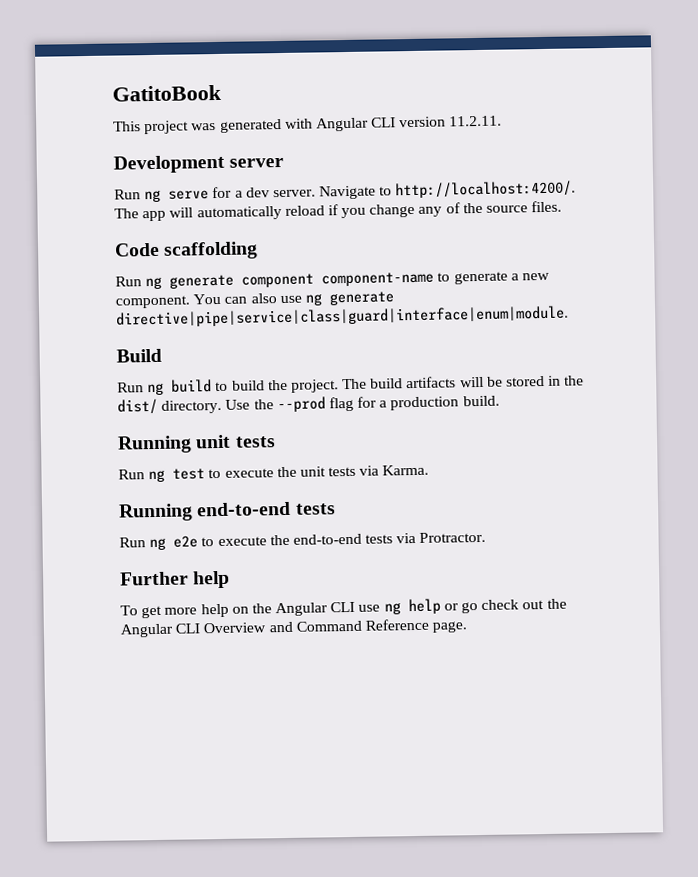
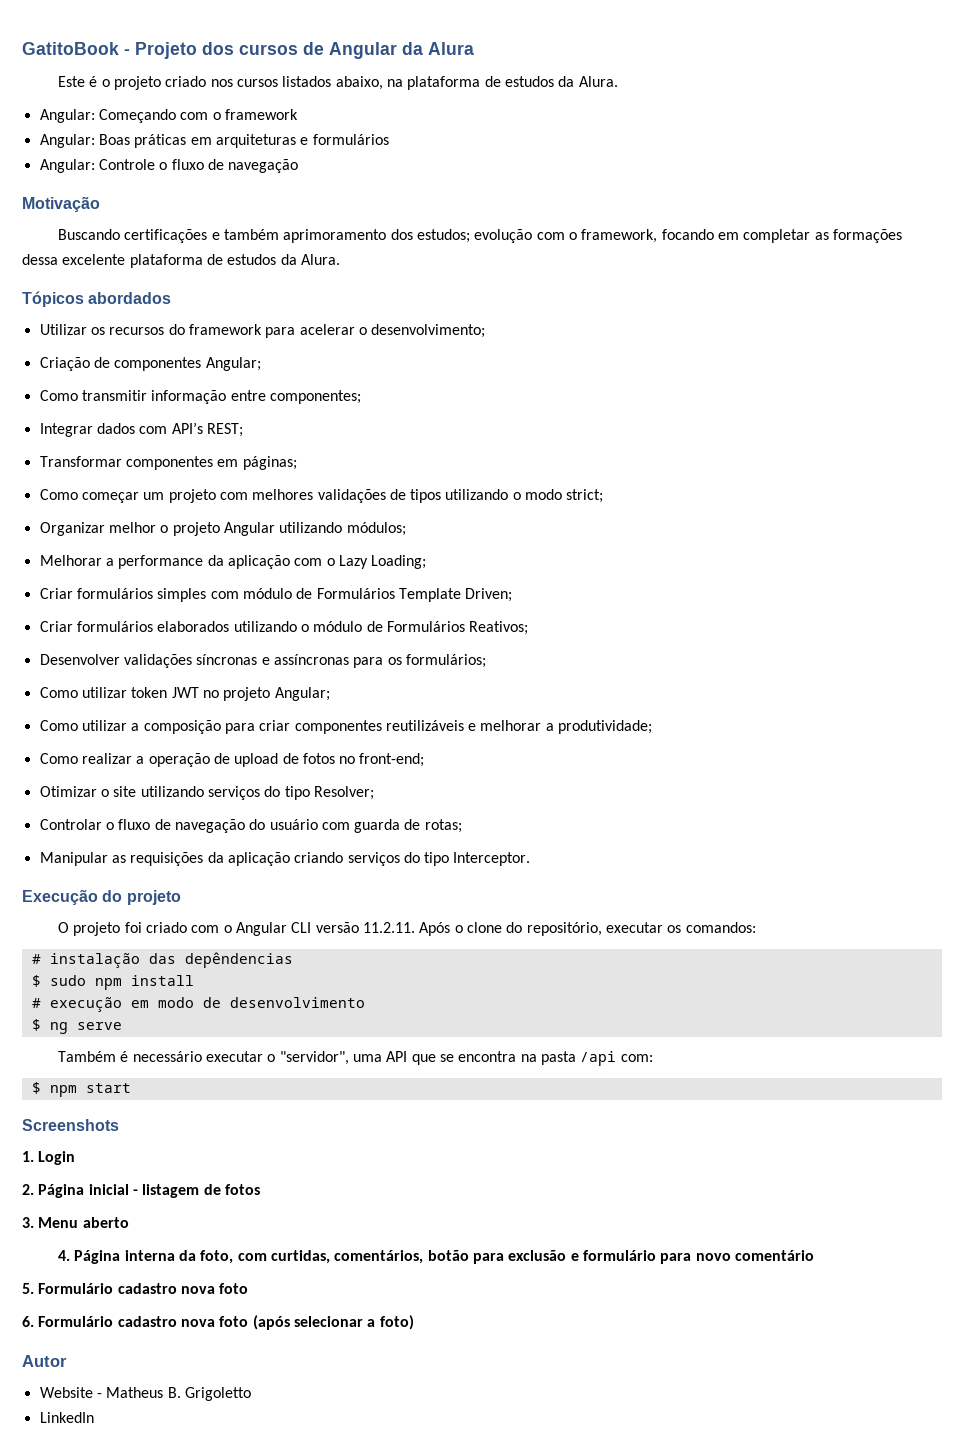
- GatitoBook
- This project was generated with Angular CLI version 11.2.11.
- Development server
- Run ng serve for a dev server. Navigate to http://localhost:4200/. The app will automatically reload if you change any of the source files.
- Code scaffolding
- Run ng generate component component-name to generate a new component. You can also use ng generate directive|pipe|service|class|guard|interface|enum|module.
- Build
- Run ng build to build the project. The build artifacts will be stored in the dist/ directory. Use the --prod flag for a production build.
- Running unit tests
- Run ng test to execute the unit tests via Karma.
- Running end-to-end tests
- Run ng e2e to execute the end-to-end tests via Protractor.
- Further help
- To get more help on the Angular CLI use ng help or go check out the Angular CLI Overview and Command Reference page.
+ GatitoBook - Projeto dos cursos de Angular da Alura
+ Este é o projeto criado nos cursos listados abaixo, na plataforma de estudos da Alura.
+ Angular: Começando com o framework
+ Angular: Boas práticas em arquiteturas e formulários
+ Angular: Controle o fluxo de navegação
+ Motivação
+ Buscando certificações e também aprimoramento dos estudos; evolução com o framework, focando em completar as formações dessa excelente plataforma de estudos da Alura.
+ Tópicos abordados
+ Utilizar os recursos do framework para acelerar o desenvolvimento;
+ Criação de componentes Angular;
+ Como transmitir informação entre componentes;
+ Integrar dados com API’s REST;
+ Transformar componentes em páginas;
+ Como começar um projeto com melhores validações de tipos utilizando o modo strict;
+ Organizar melhor o projeto Angular utilizando módulos;
+ Melhorar a performance da aplicação com o Lazy Loading;
+ Criar formulários simples com módulo de Formulários Template Driven;
+ Criar formulários elaborados utilizando o módulo de Formulários Reativos;
+ Desenvolver validações síncronas e assíncronas para os formulários;
+ Como utilizar token JWT no projeto Angular;
+ Como utilizar a composição para criar componentes reutilizáveis e melhorar a produtividade;
+ Como realizar a operação de upload de fotos no front-end;
+ Otimizar o site utilizando serviços do tipo Resolver;
+ Controlar o fluxo de navegação do usuário com guarda de rotas;
+ Manipular as requisições da aplicação criando serviços do tipo Interceptor.
+ Execução do projeto
+ O projeto foi criado com o Angular CLI versão 11.2.11. Após o clone do repositório, executar os comandos:
+ # instalação das depêndencias
+ $ sudo npm install
+ # execução em modo de desenvolvimento
+ $ ng serve
+ Também é necessário executar o "servidor", uma API que se encontra na pasta /api com:
+ $ npm start
+ Screenshots
+ 1. Login
+ 2. Página inicial - listagem de fotos
+ 3. Menu aberto
+ 4. Página interna da foto, com curtidas, comentários, botão para exclusão e formulário para novo comentário
+ 5. Formulário cadastro nova foto
+ 6. Formulário cadastro nova foto (após selecionar a foto)
+ Autor
+ Website - Matheus B. Grigoletto
+ LinkedIn

